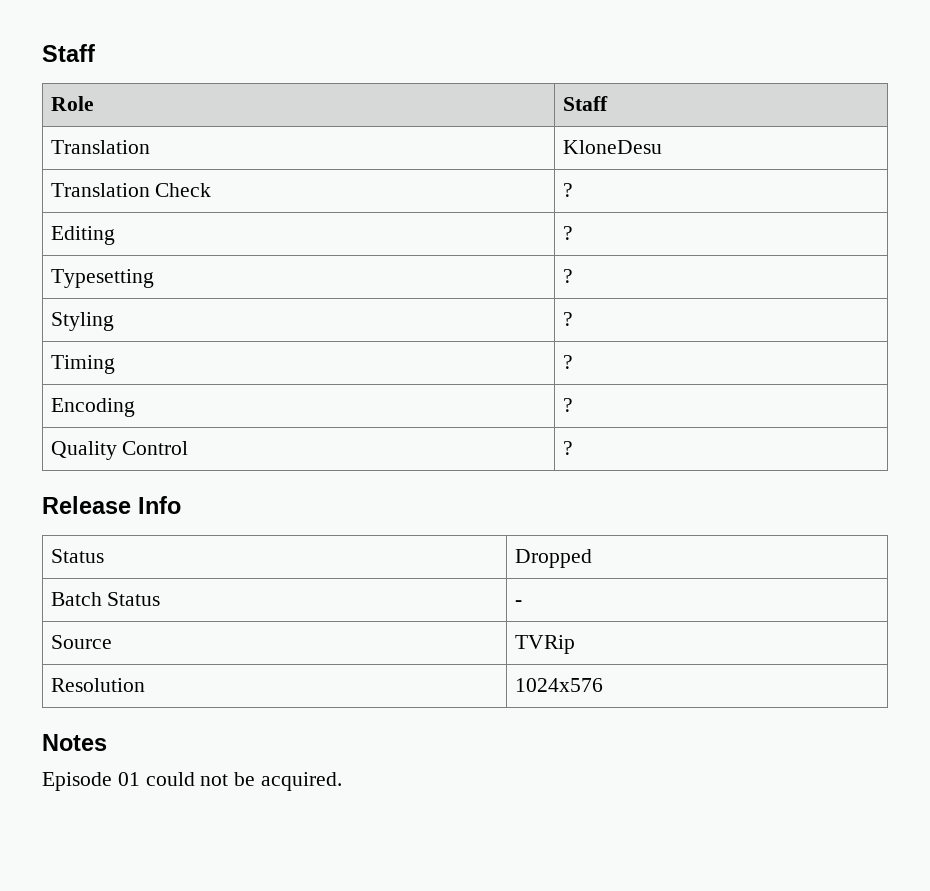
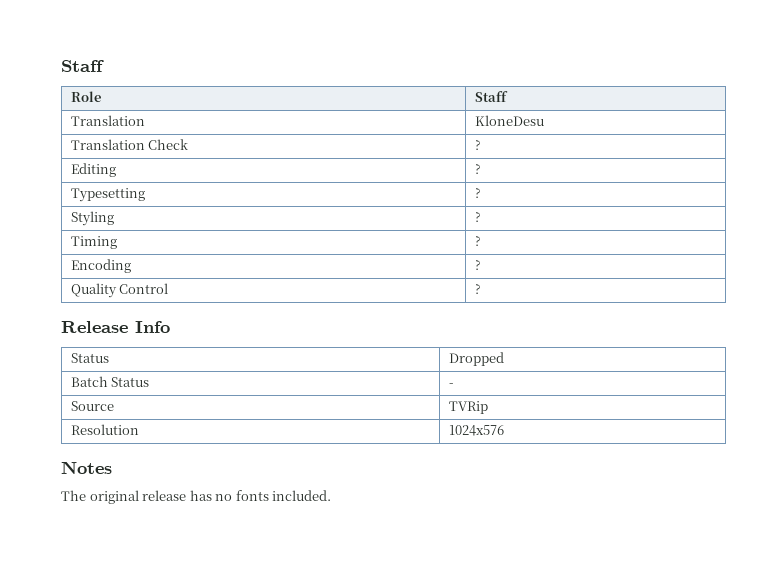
- Episode 01 could not be acquired.
+ The original release has no fonts included.

